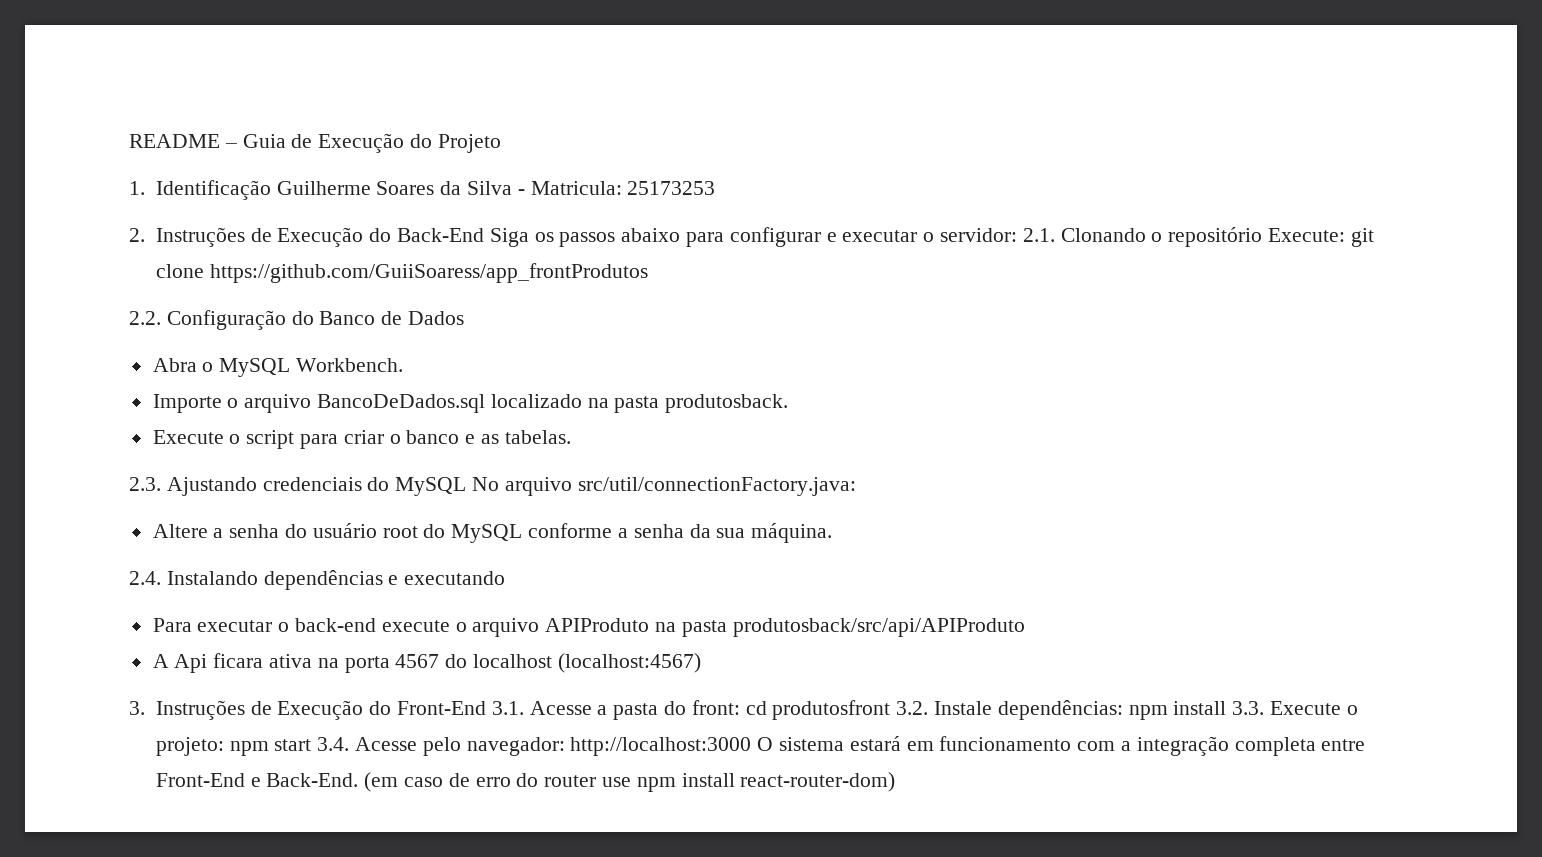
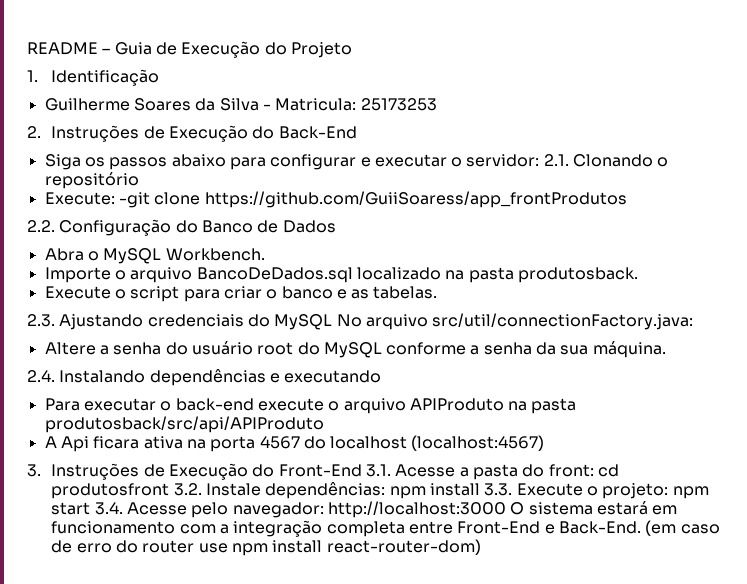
- 1. Identificação Guilherme Soares da Silva - Matricula: 25173253
+ 1. Identificação
+ Guilherme Soares da Silva - Matricula: 25173253
- 2. Instruções de Execução do Back-End Siga os passos abaixo para configurar e executar o servidor: 2.1. Clonando o repositório Execute: git clone https://github.com/GuiiSoaress/app_frontProdutos
+ 2. Instruções de Execução do Back-End
+ Siga os passos abaixo para configurar e executar o servidor: 2.1. Clonando o repositório
+ Execute: -git clone https://github.com/GuiiSoaress/app_frontProdutos

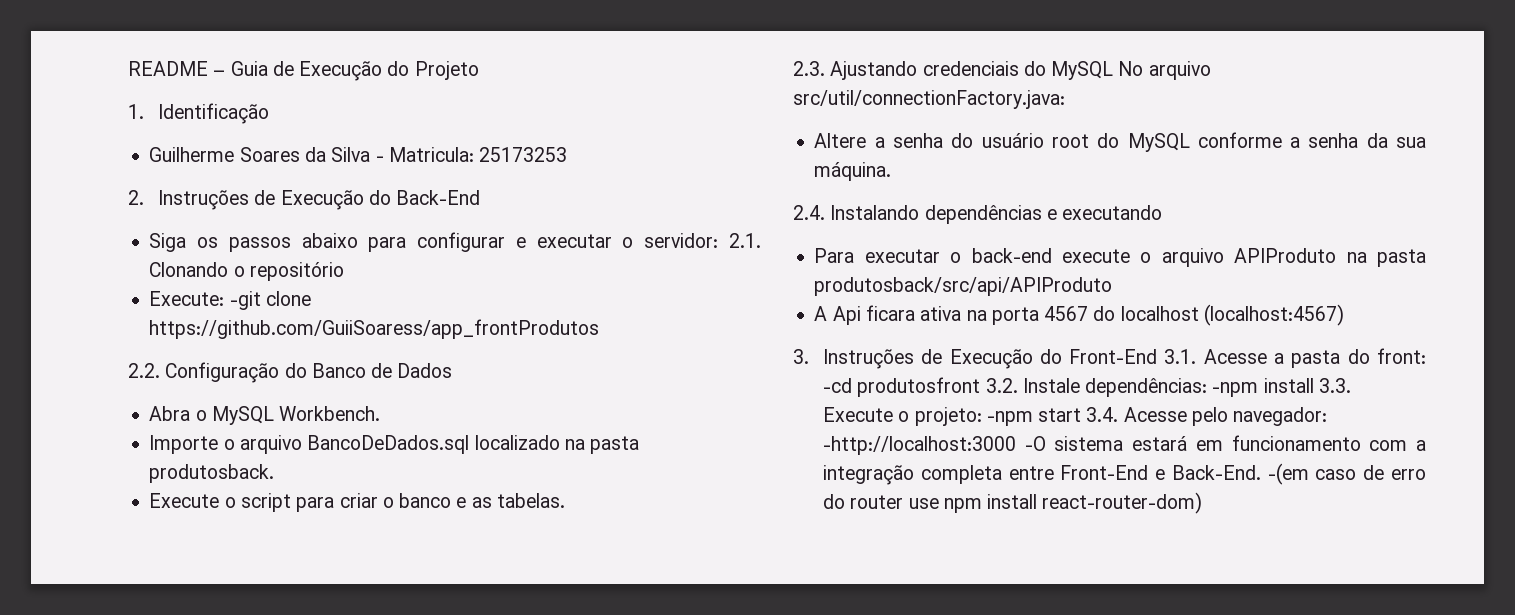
- 3. Instruções de Execução do Front-End 3.1. Acesse a pasta do front: cd produtosfront 3.2. Instale dependências: npm install 3.3. Execute o projeto: npm start 3.4. Acesse pelo navegador: http://localhost:3000 O sistema estará em funcionamento com a integração completa entre Front-End e Back-End.
+ 3. Instruções de Execução do Front-End 3.1. Acesse a pasta do front: -cd produtosfront 3.2. Instale dependências: -npm install 3.3. Execute o projeto: -npm start 3.4. Acesse pelo navegador: -http://localhost:3000 -O sistema estará em funcionamento com a integração completa entre Front-End e Back-End.
- (em caso de erro do router use npm install react-router-dom)
+ -(em caso de erro do router use npm install react-router-dom)

